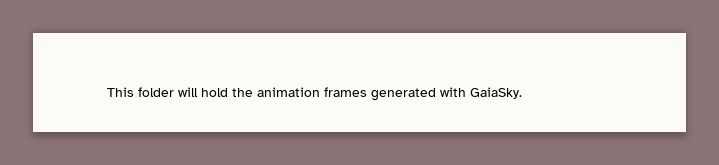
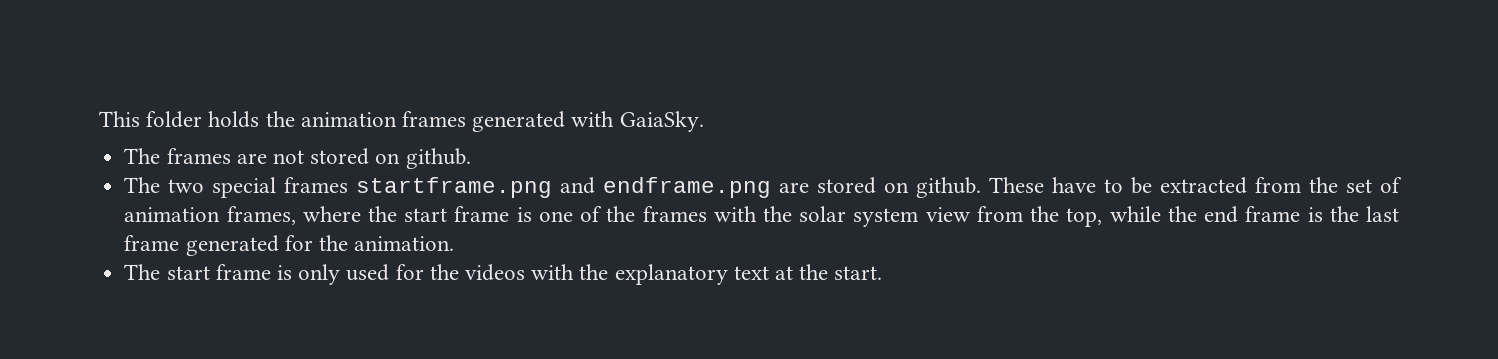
- This folder will hold the animation frames generated with GaiaSky.
+ This folder holds the animation frames generated with GaiaSky.
+ The frames are not stored on github.
+ The two special frames startframe.png and endframe.png are stored on github. These have to be extracted from the set of animation frames, where the start frame is one of the frames with the solar system view from the top, while the end frame is the last frame generated for the animation.
+ The start frame is only used for the videos with the explanatory text at the start.

